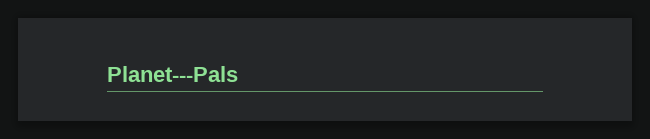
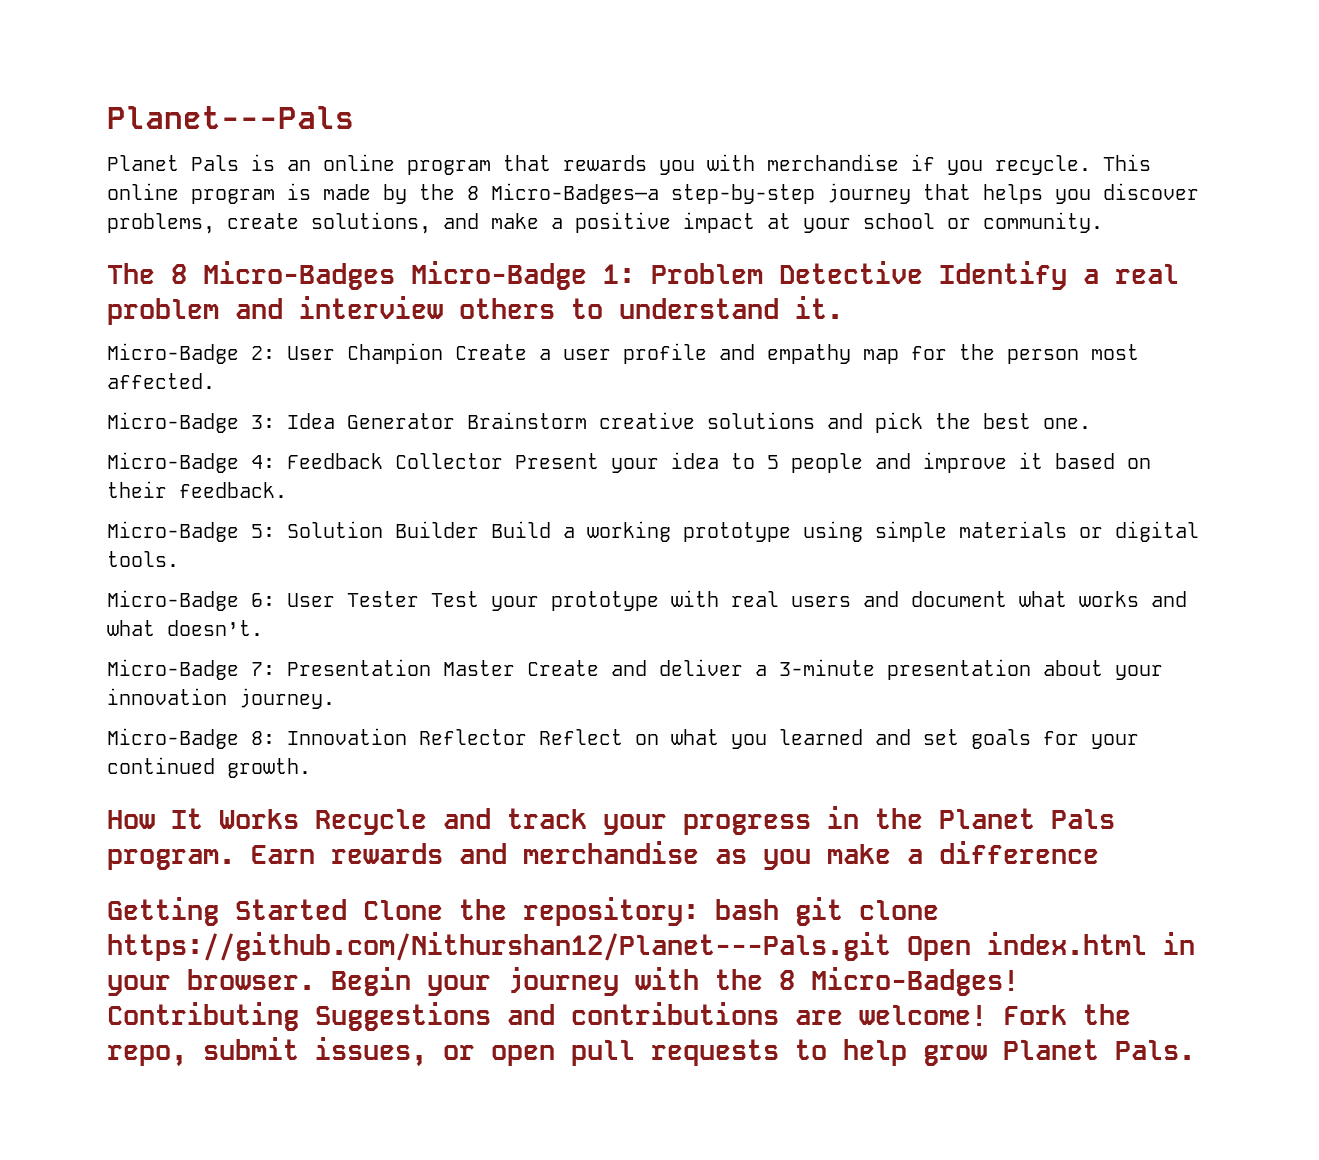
+ Planet Pals is an online program that rewards you with merchandise if you recycle. This online program is made by the 8 Micro-Badges—a step-by-step journey that helps you discover problems, create solutions, and make a positive impact at your school or community.
+ The 8 Micro-Badges Micro-Badge 1: Problem Detective Identify a real problem and interview others to understand it.
+ Micro-Badge 2: User Champion Create a user profile and empathy map for the person most affected.
+ Micro-Badge 3: Idea Generator Brainstorm creative solutions and pick the best one.
+ Micro-Badge 4: Feedback Collector Present your idea to 5 people and improve it based on their feedback.
+ Micro-Badge 5: Solution Builder Build a working prototype using simple materials or digital tools.
+ Micro-Badge 6: User Tester Test your prototype with real users and document what works and what doesn’t.
+ Micro-Badge 7: Presentation Master Create and deliver a 3-minute presentation about your innovation journey.
+ Micro-Badge 8: Innovation Reflector Reflect on what you learned and set goals for your continued growth.
+ How It Works Recycle and track your progress in the Planet Pals program. Earn rewards and merchandise as you make a difference
+ Getting Started Clone the repository: bash git clone https://github.com/Nithurshan12/Planet---Pals.git Open index.html in your browser. Begin your journey with the 8 Micro-Badges! Contributing Suggestions and contributions are welcome! Fork the repo, submit issues, or open pull requests to help grow Planet Pals.

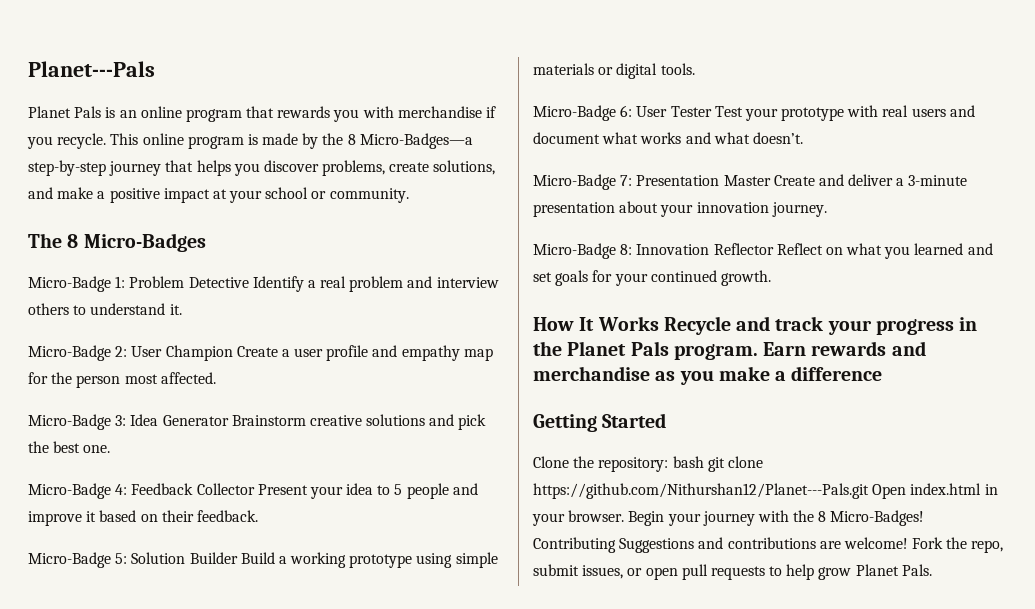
- The 8 Micro-Badges Micro-Badge 1: Problem Detective Identify a real problem and interview others to understand it.
+ The 8 Micro-Badges
+ Micro-Badge 1: Problem Detective Identify a real problem and interview others to understand it.
- Getting Started Clone the repository: bash git clone https://github.com/Nithurshan12/Planet---Pals.git Open index.html in your browser.
+ Getting Started
+ Clone the repository: bash git clone https://github.com/Nithurshan12/Planet---Pals.git Open index.html in your browser.

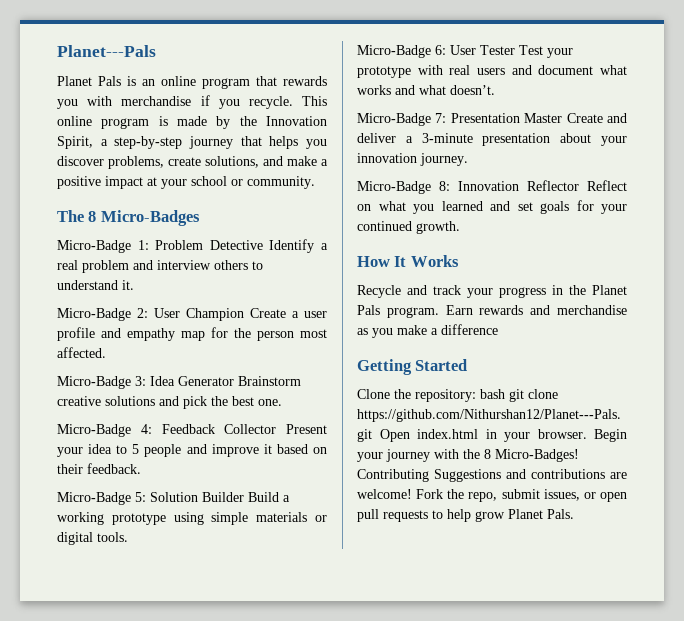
- This online program is made by the 8 Micro-Badges—a step-by-step journey that helps you discover problems, create solutions, and make a positive impact at your school or community.
+ This online program is made by the Innovation Spirit, a step-by-step journey that helps you discover problems, create solutions, and make a positive impact at your school or community.
- How It Works Recycle and track your progress in the Planet Pals program.
+ How It Works
+ Recycle and track your progress in the Planet Pals program.

